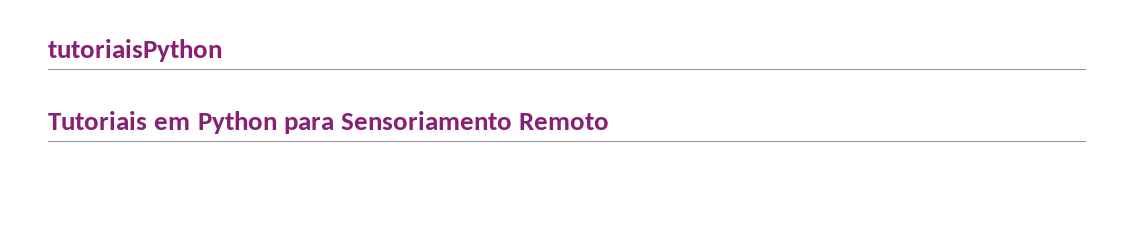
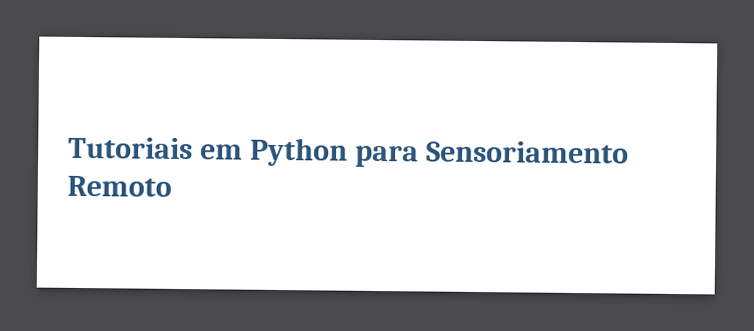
- tutoriaisPython

